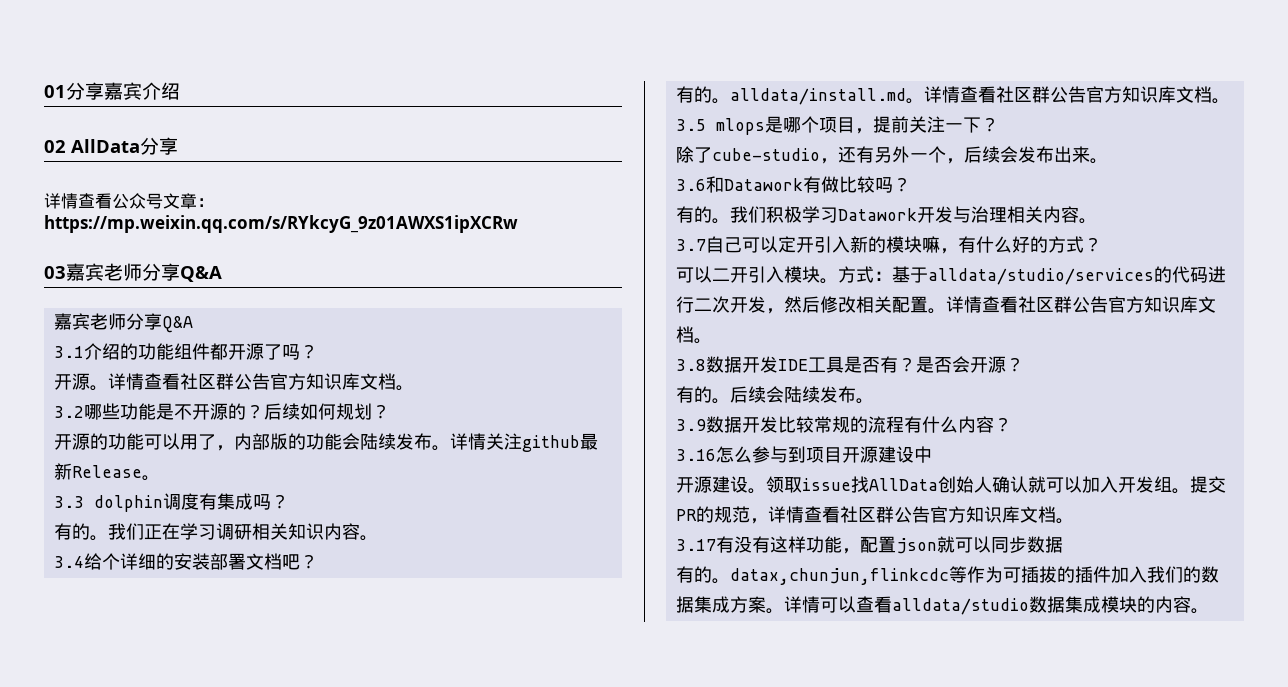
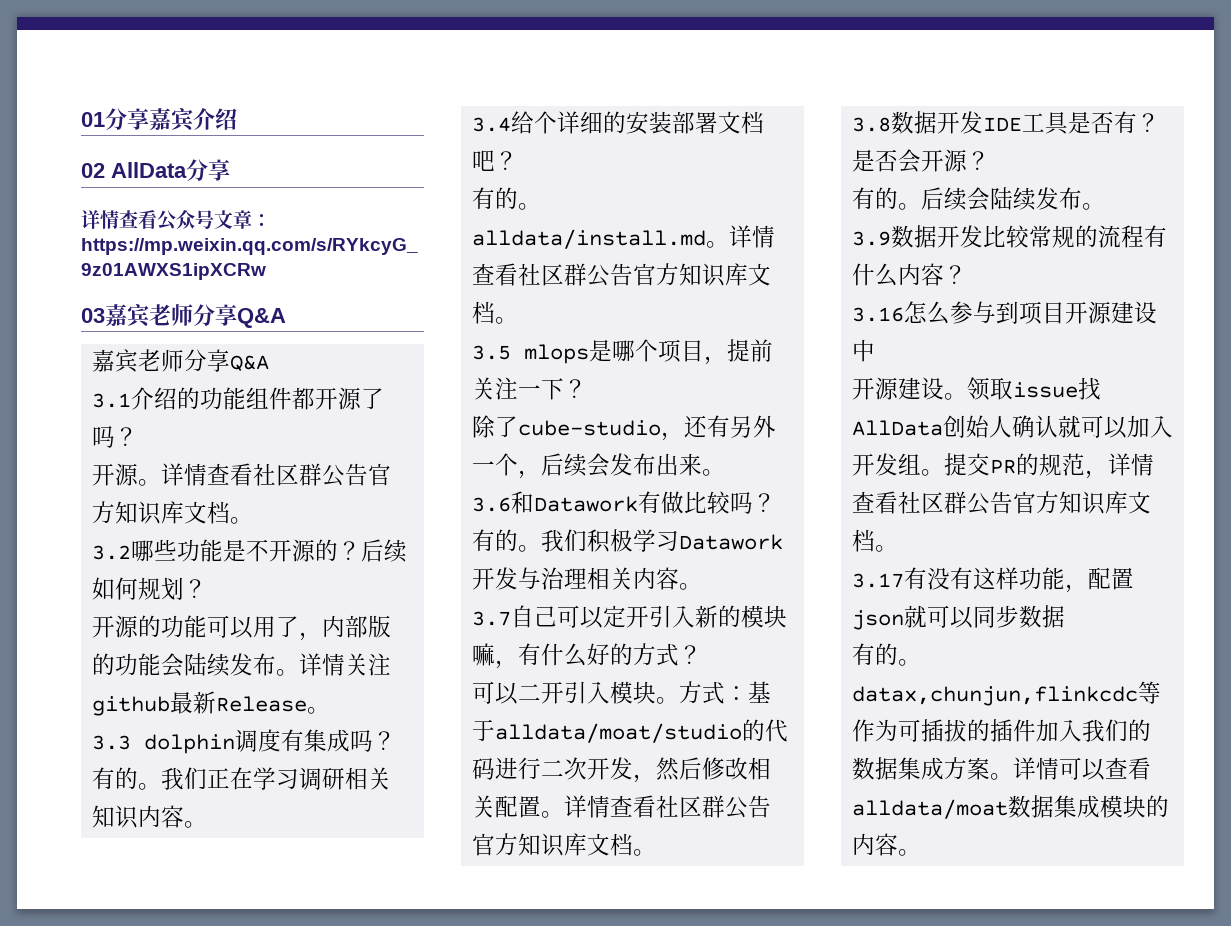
- 方式：基于alldata/studio/services的代码进行二次开发，然后修改相关配置。
+ 方式：基于alldata/moat/studio的代码进行二次开发，然后修改相关配置。
- 详情可以查看alldata/studio数据集成模块的内容。
+ 详情可以查看alldata/moat数据集成模块的内容。

